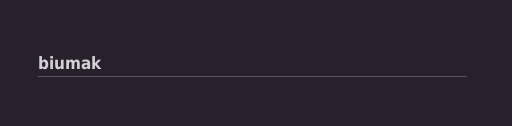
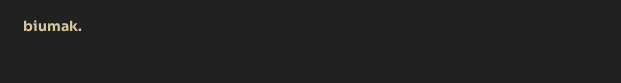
- biumak
+ biumak.

